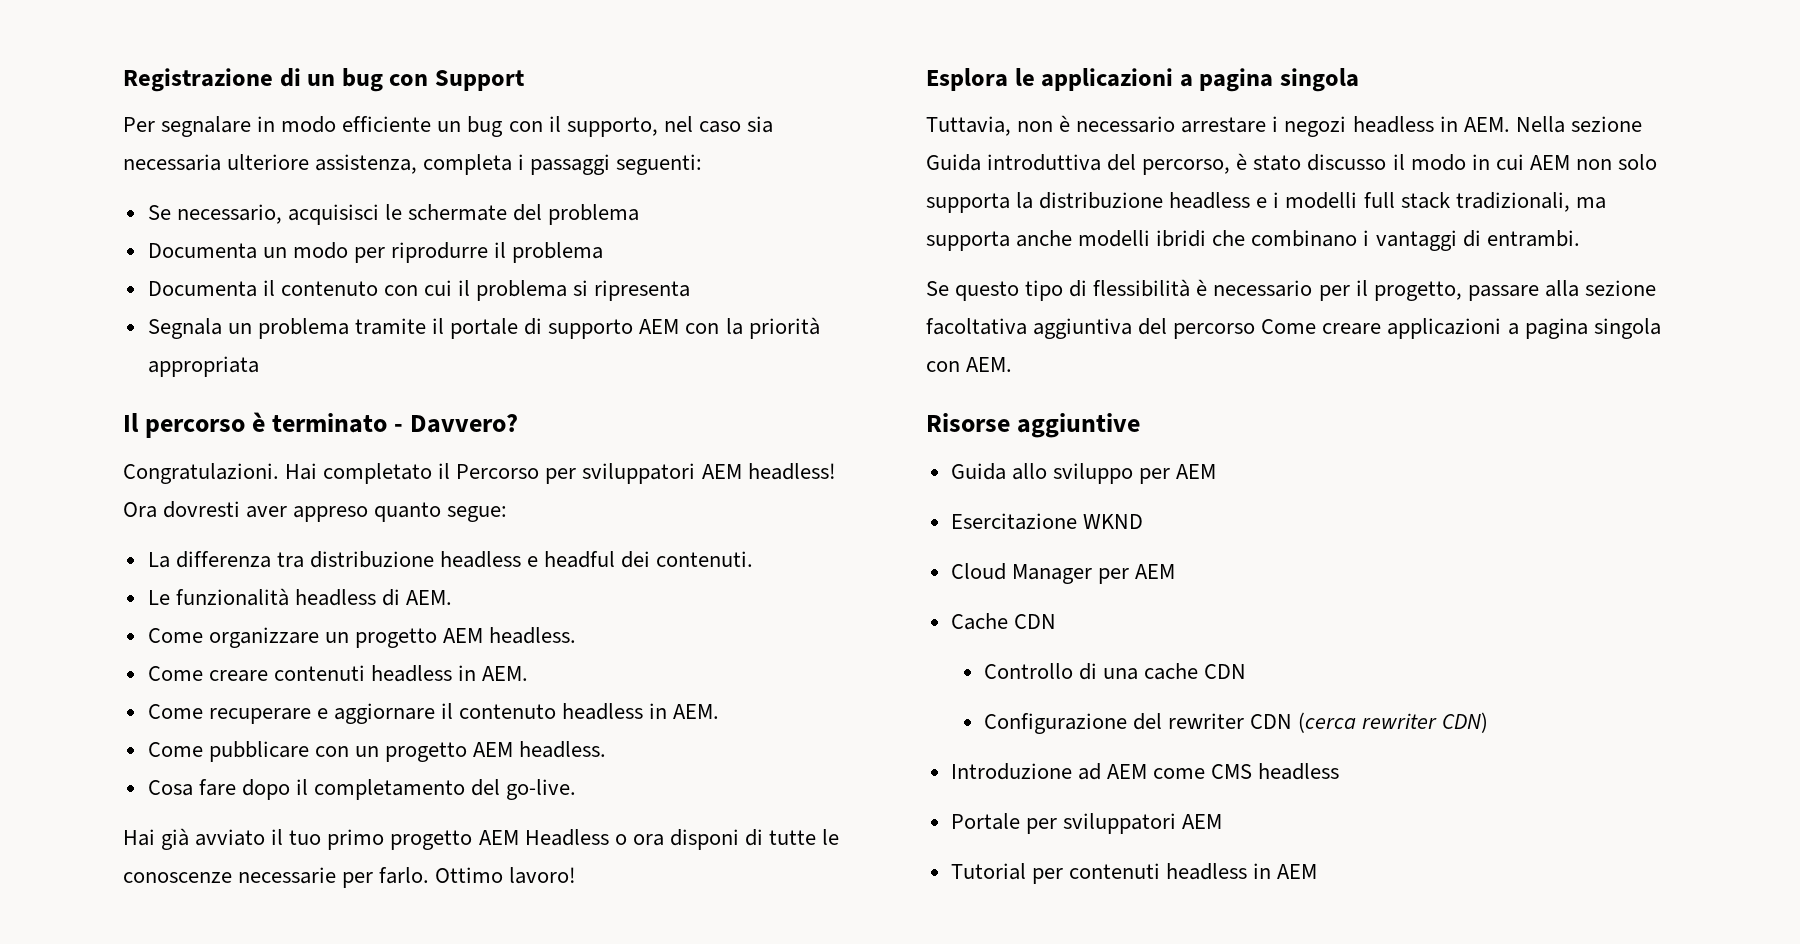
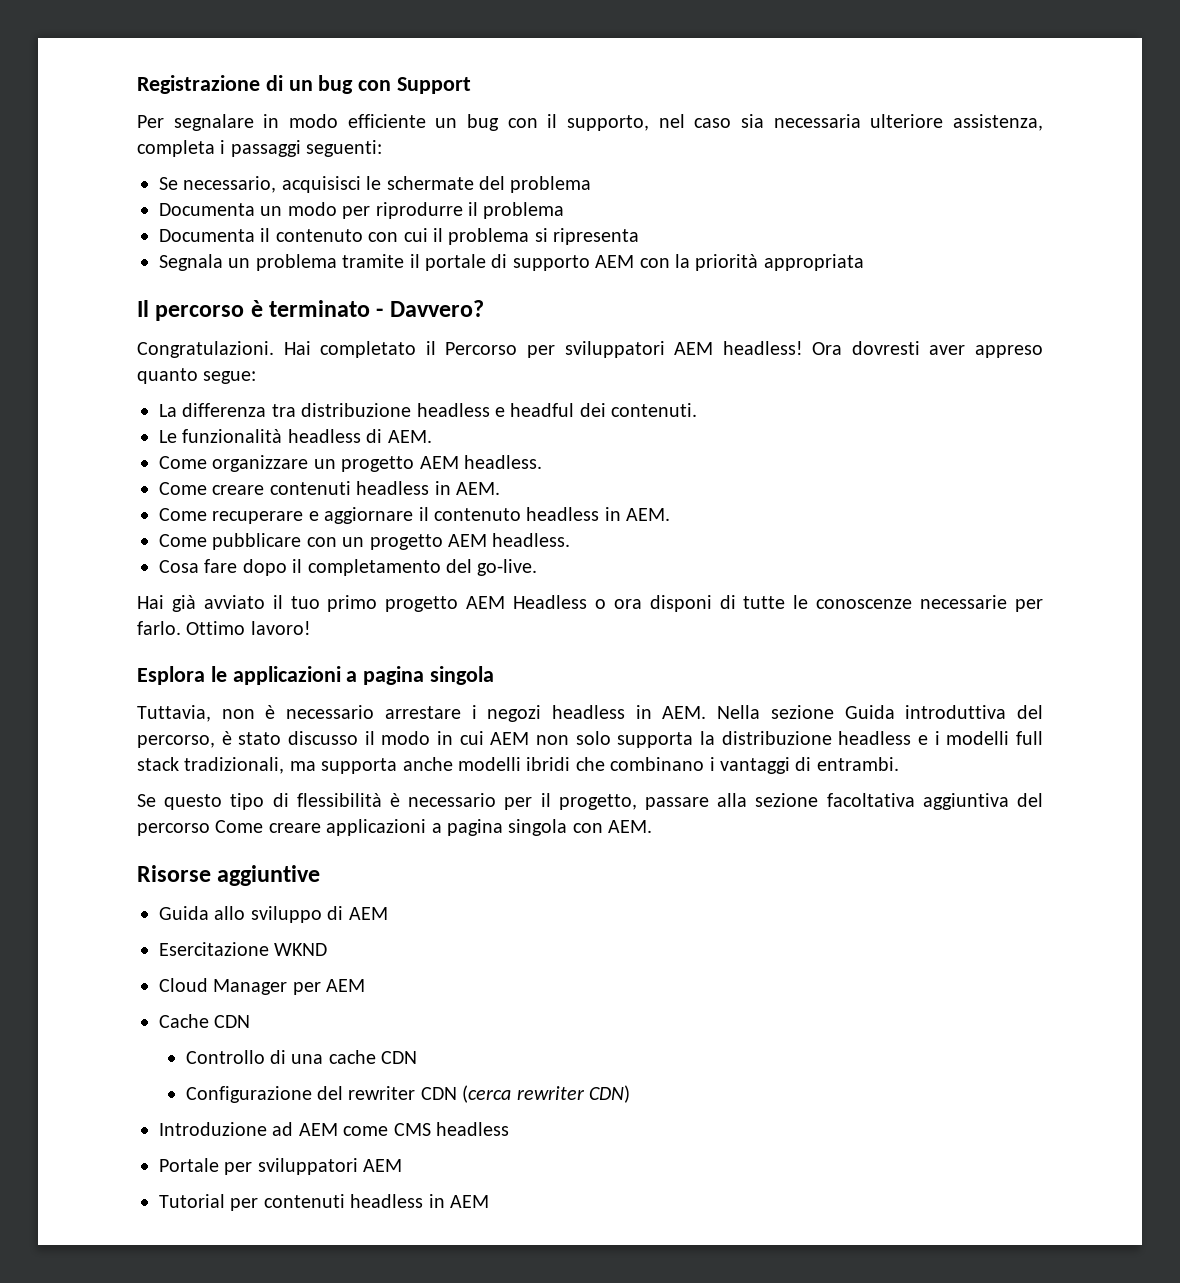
- Guida allo sviluppo per AEM
+ Guida allo sviluppo di AEM

